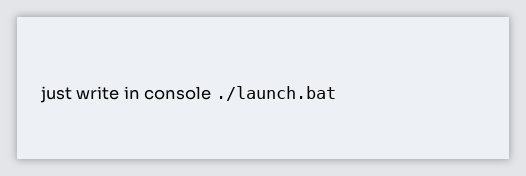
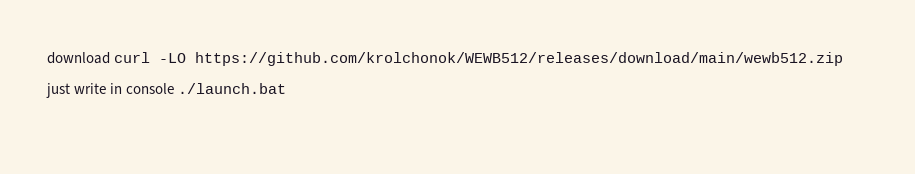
+ download curl -LO https://github.com/krolchonok/WEWB512/releases/download/main/wewb512.zip

